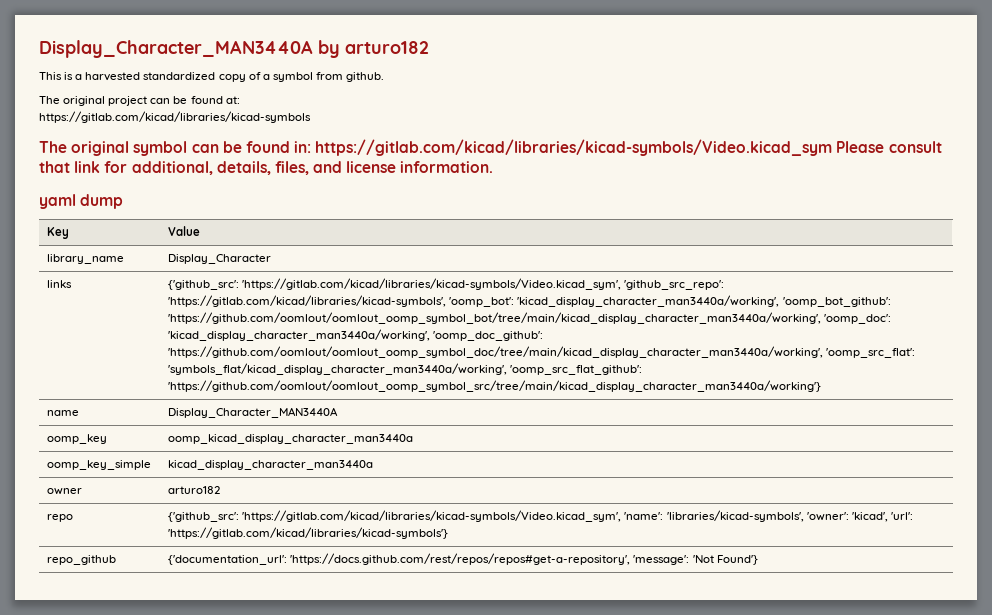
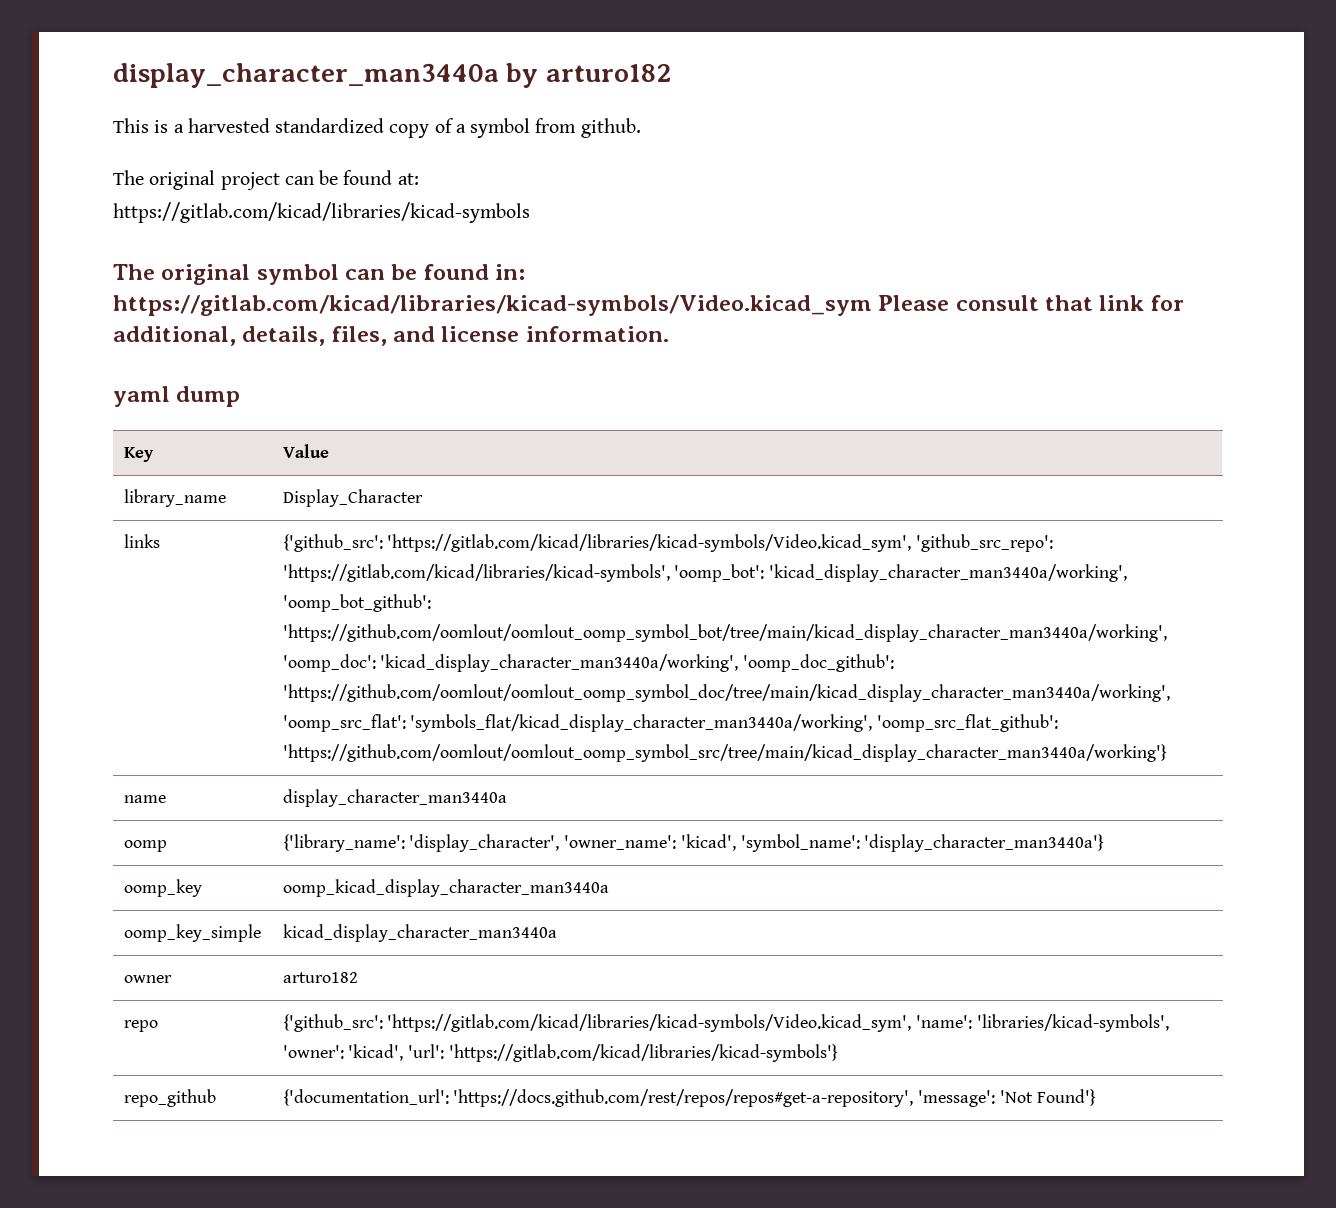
- Display_Character_MAN3440A by arturo182
+ display_character_man3440a by arturo182
- name | Display_Character_MAN3440A
+ name | display_character_man3440a
+ oomp | {'library_name': 'display_character', 'owner_name': 'kicad', 'symbol_name': 'display_character_man3440a'}

